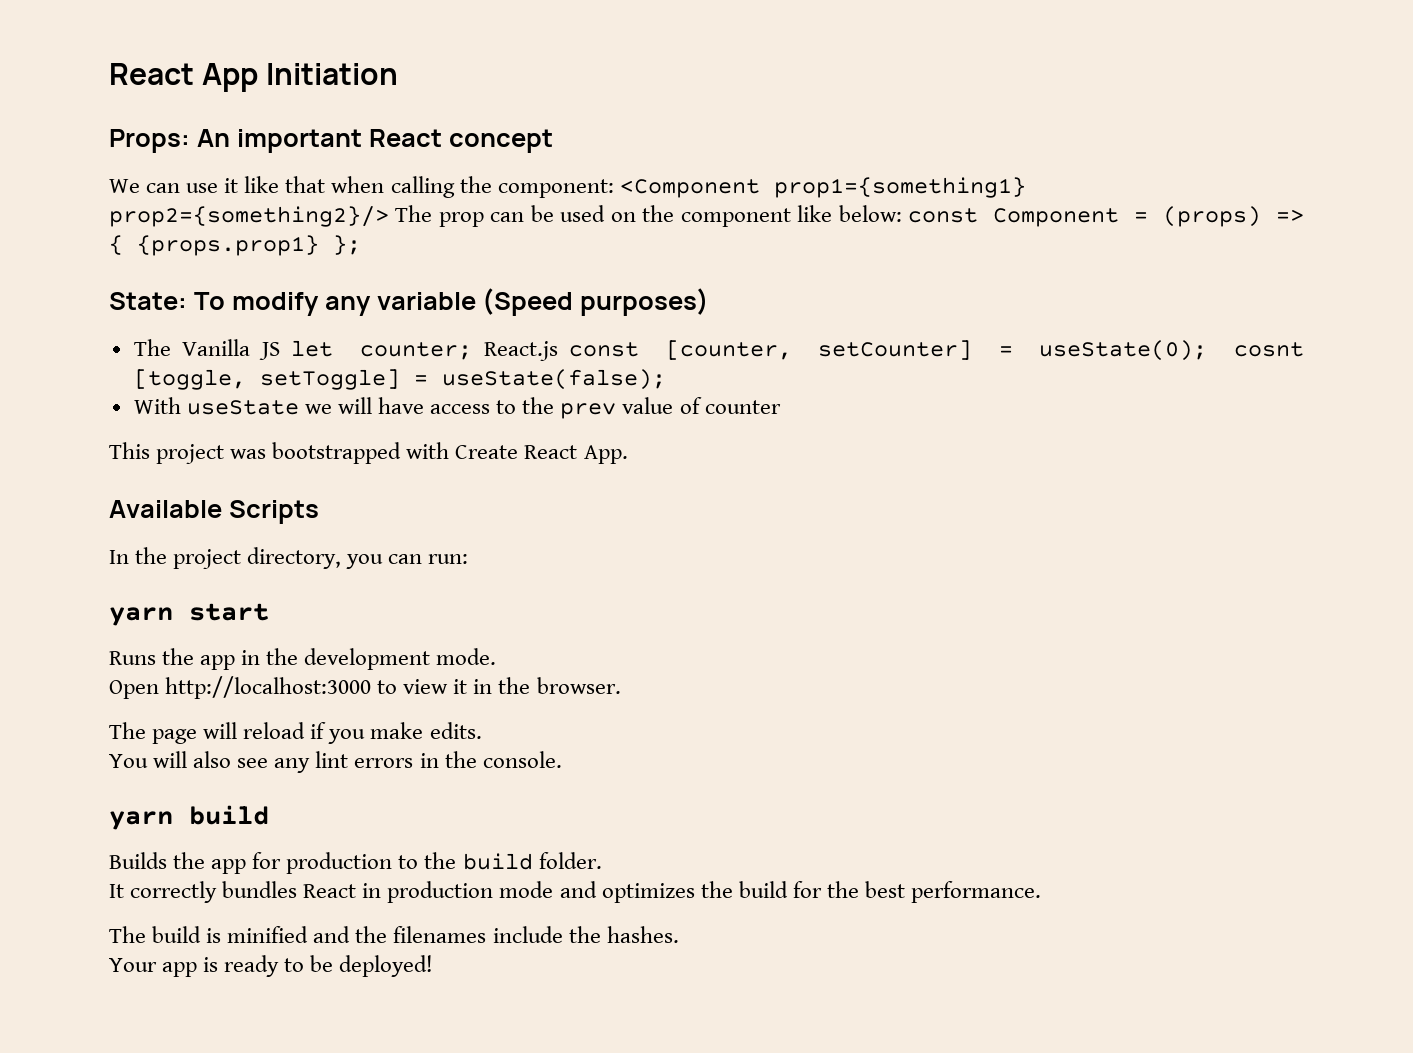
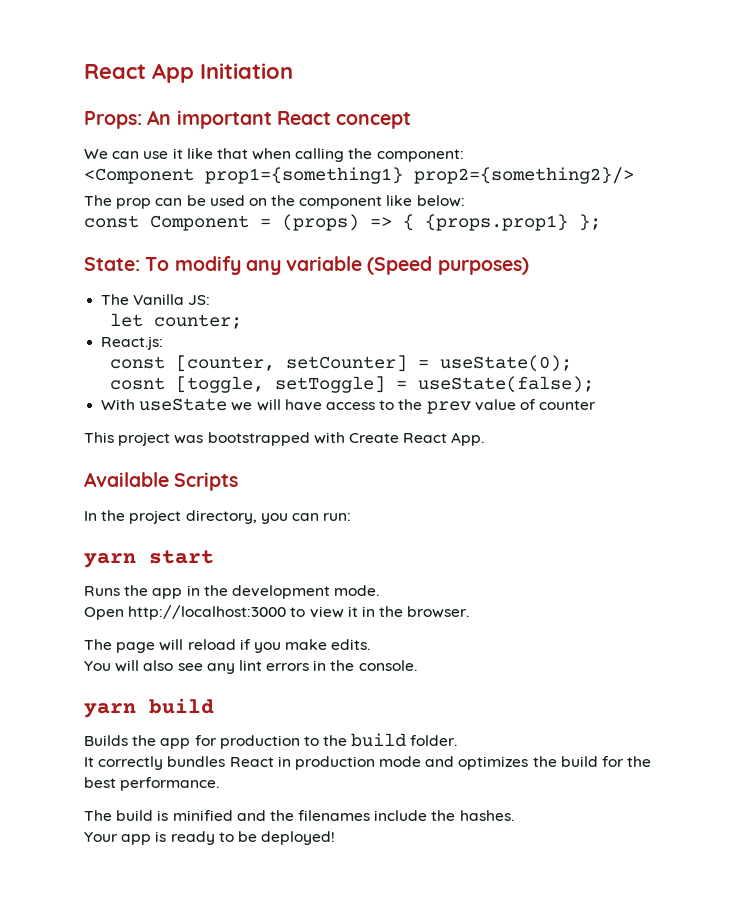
- We can use it like that when calling the component: <Component prop1={something1} prop2={something2}/> The prop can be used on the component like below: const Component = (props) => { {props.prop1} };
+ We can use it like that when calling the component:
+ <Component prop1={something1} prop2={something2}/>
+ The prop can be used on the component like below:
+ const Component = (props) => { {props.prop1} };
- The Vanilla JS let counter; React.js const [counter, setCounter] = useState(0); cosnt [toggle, setToggle] = useState(false);
+ The Vanilla JS:
+ let counter;
+ React.js:
+ const [counter, setCounter] = useState(0);
+ cosnt [toggle, setToggle] = useState(false);

